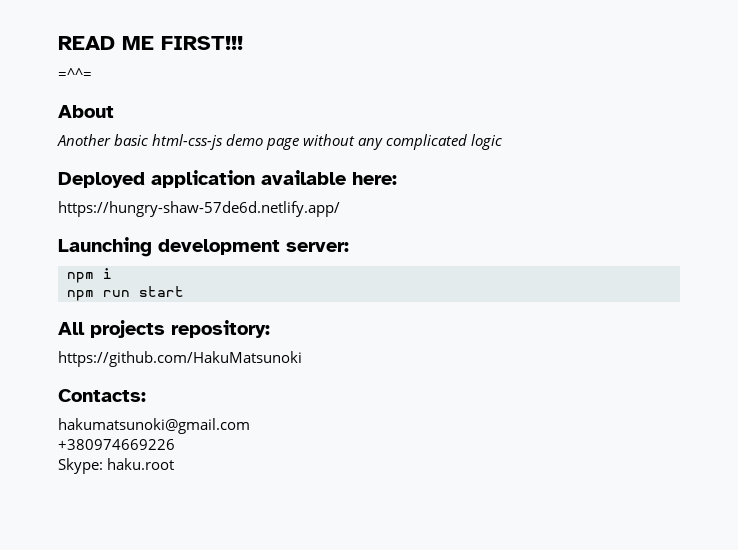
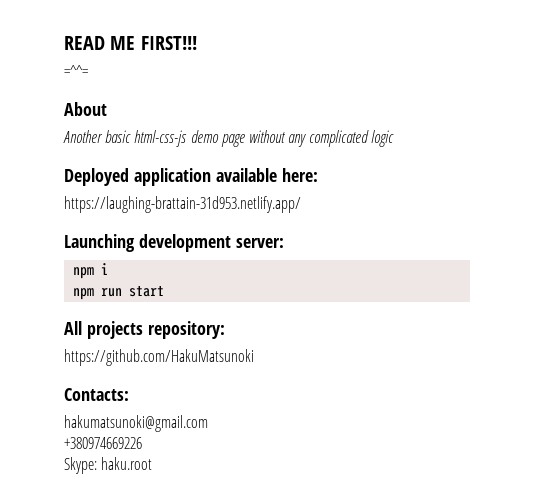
- https://hungry-shaw-57de6d.netlify.app/
+ https://laughing-brattain-31d953.netlify.app/

